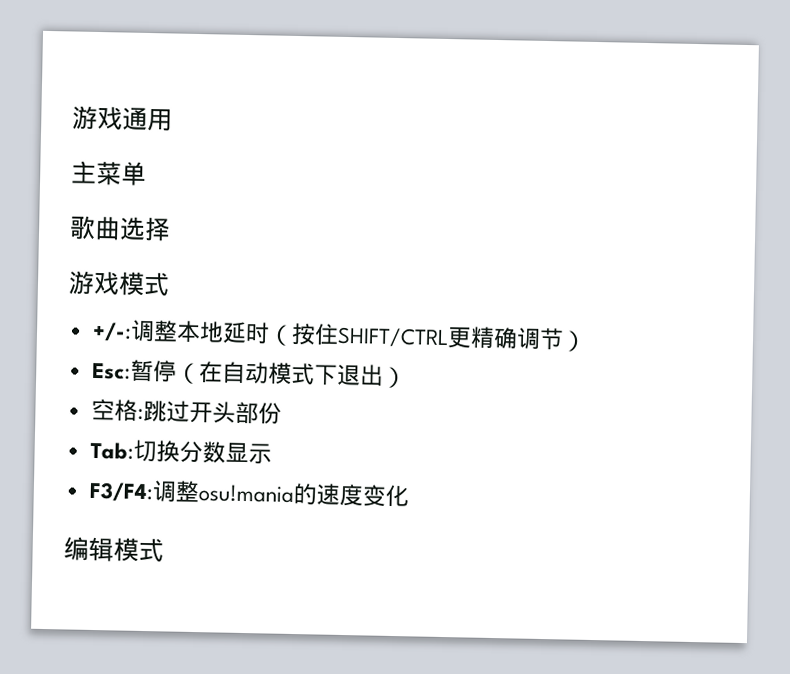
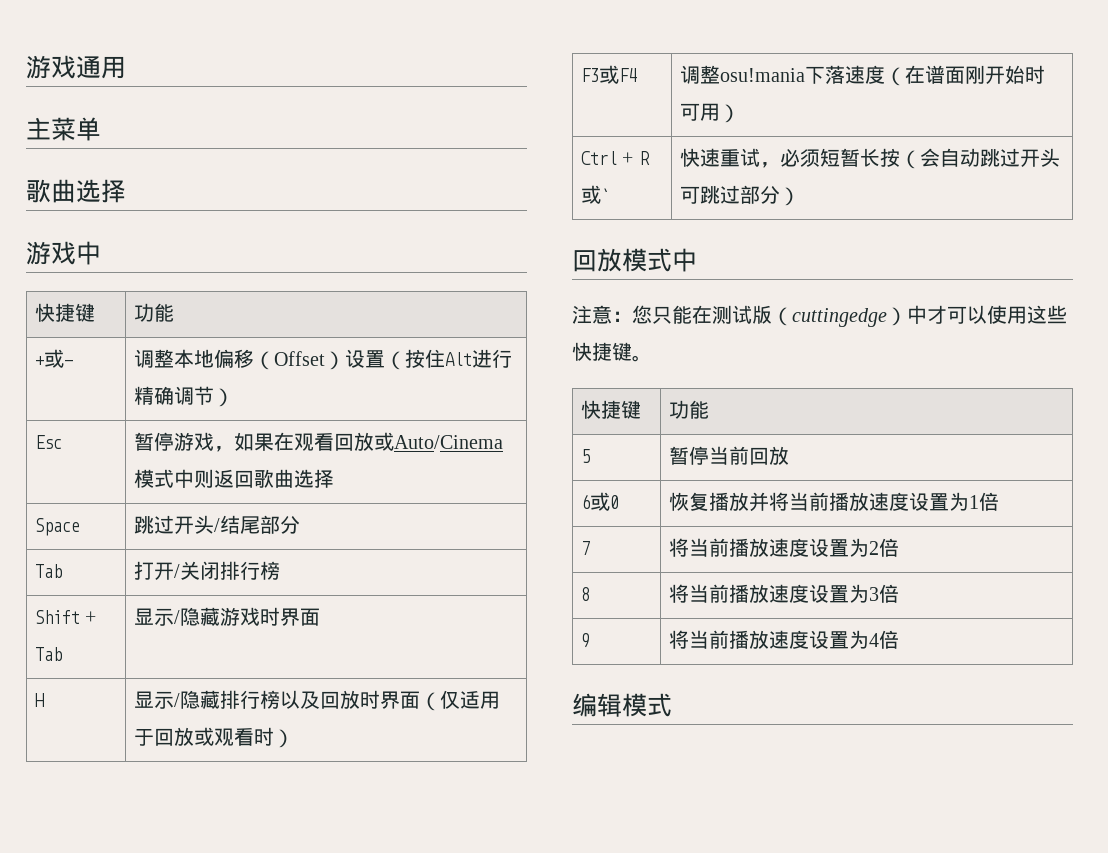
- 游戏模式
- +/-:调整本地延时（按住SHIFT/CTRL更精确调节）
- Esc:暂停（在自动模式下退出）
- 空格:跳过开头部份
- Tab:切换分数显示
- F3/F4:调整osu!mania的速度变化
+ 游戏中
+ 快捷键 | 功能
+ +或- | 调整本地偏移（Offset）设置（按住Alt进行精确调节）
+ Esc | 暂停游戏，如果在观看回放或Auto/Cinema模式中则返回歌曲选择
+ Space | 跳过开头/结尾部分
+ Tab | 打开/关闭排行榜
+ Shift + Tab | 显示/隐藏游戏时界面
+ H | 显示/隐藏排行榜以及回放时界面（仅适用于回放或观看时）
+ F3或F4 | 调整osu!mania下落速度（在谱面刚开始时可用）
+ Ctrl + R或` | 快速重试，必须短暂长按（会自动跳过开头可跳过部分）
+ 回放模式中
+ 注意：您只能在测试版（cuttingedge）中才可以使用这些快捷键。
+ 快捷键 | 功能
+ 5 | 暂停当前回放
+ 6或0 | 恢复播放并将当前播放速度设置为1倍
+ 7 | 将当前播放速度设置为2倍
+ 8 | 将当前播放速度设置为3倍
+ 9 | 将当前播放速度设置为4倍

